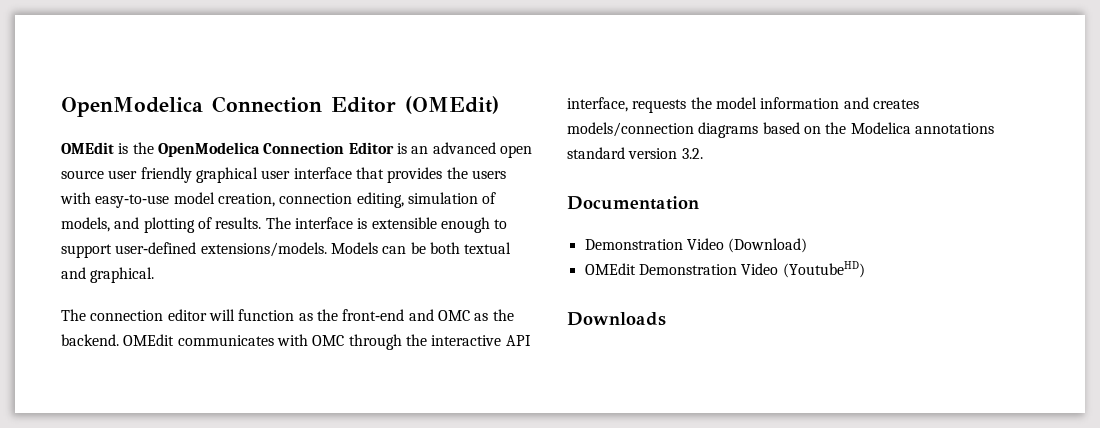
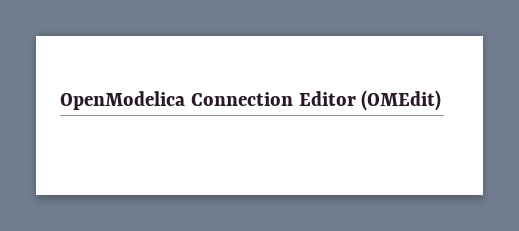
- OMEdit is the OpenModelica Connection Editor is an advanced open source user friendly graphical user interface that provides the users with easy‐to‐use model creation, connection editing, simulation of models, and plotting of results. The interface is extensible enough to support user‐defined extensions/models. Models can be both textual and graphical.
- The connection editor will function as the front‐end and OMC as the backend. OMEdit communicates with OMC through the interactive API interface, requests the model information and creates models/connection diagrams based on the Modelica annotations standard version 3.2.
- Documentation
- Demonstration Video (Download)
- OMEdit Demonstration Video (YoutubeHD)
- Downloads

